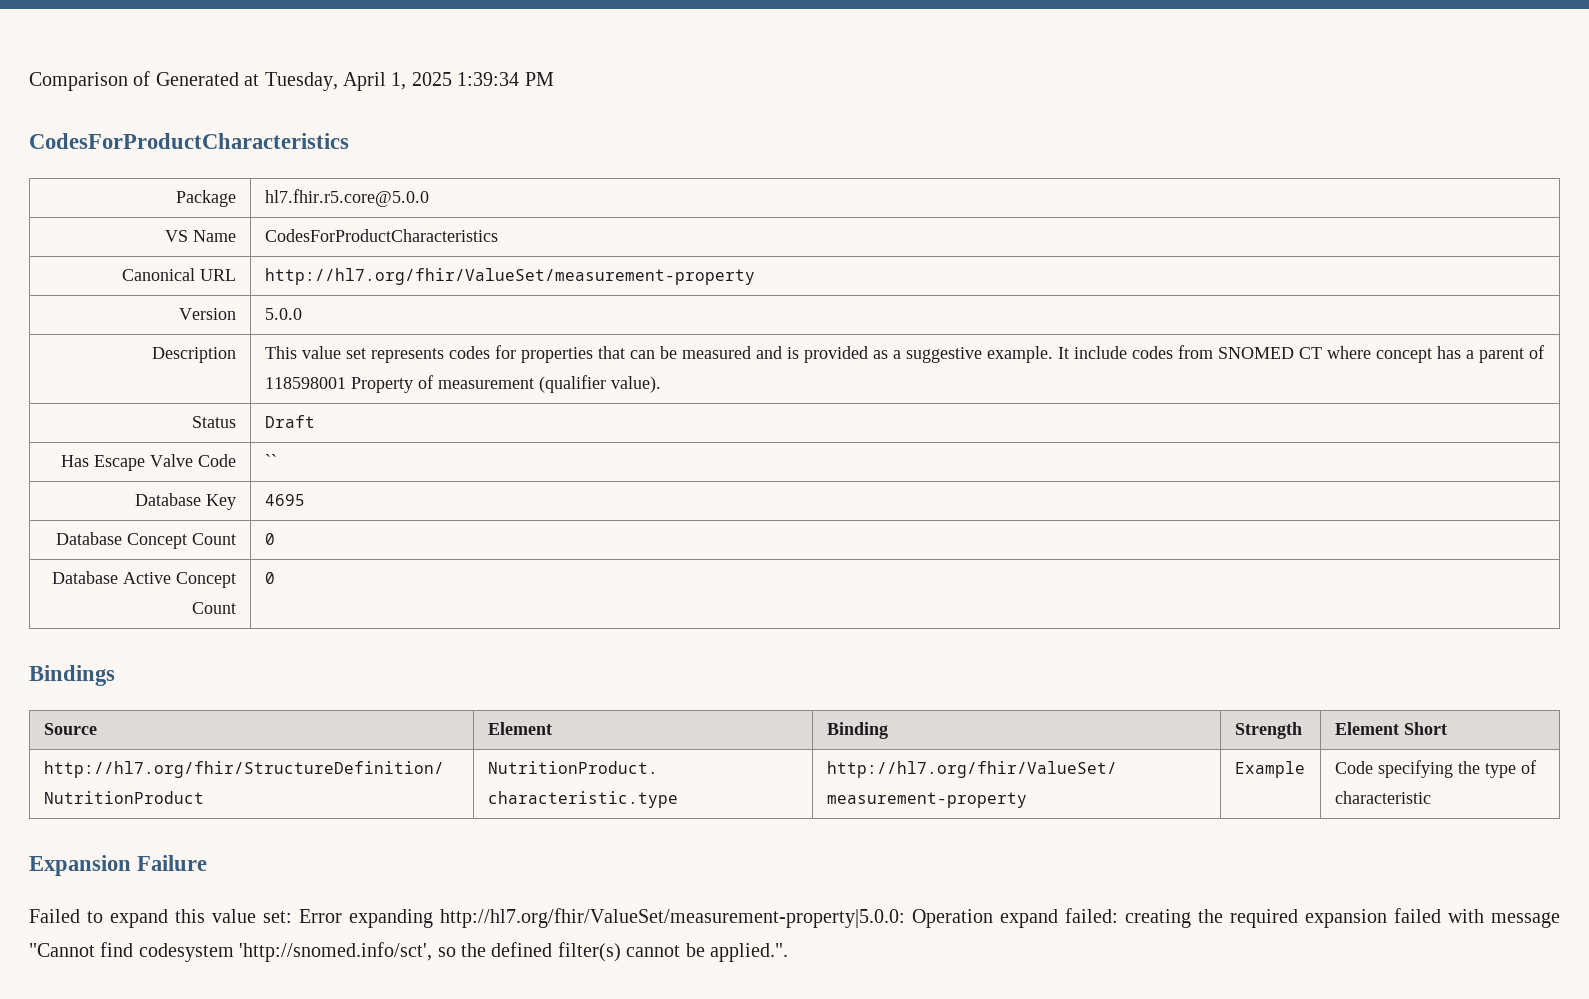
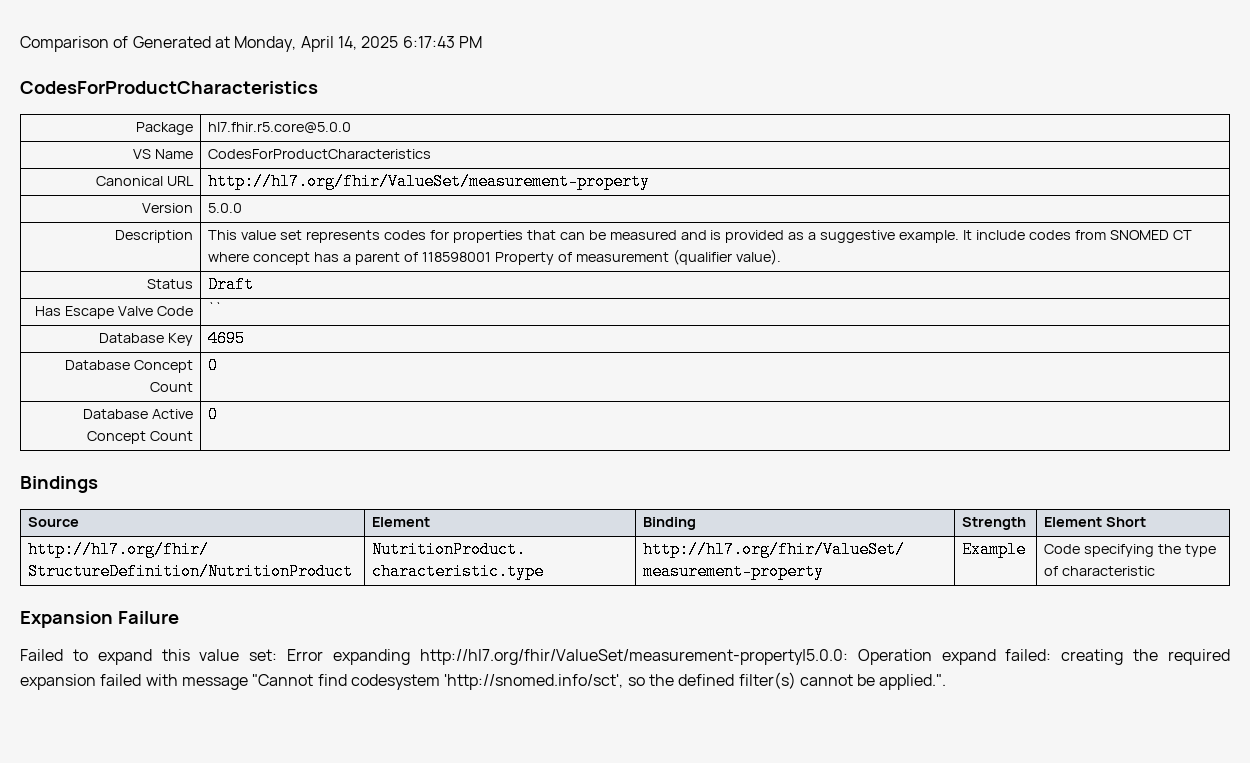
- Comparison of Generated at Tuesday, April 1, 2025 1:39:34 PM
+ Comparison of Generated at Monday, April 14, 2025 6:17:43 PM

